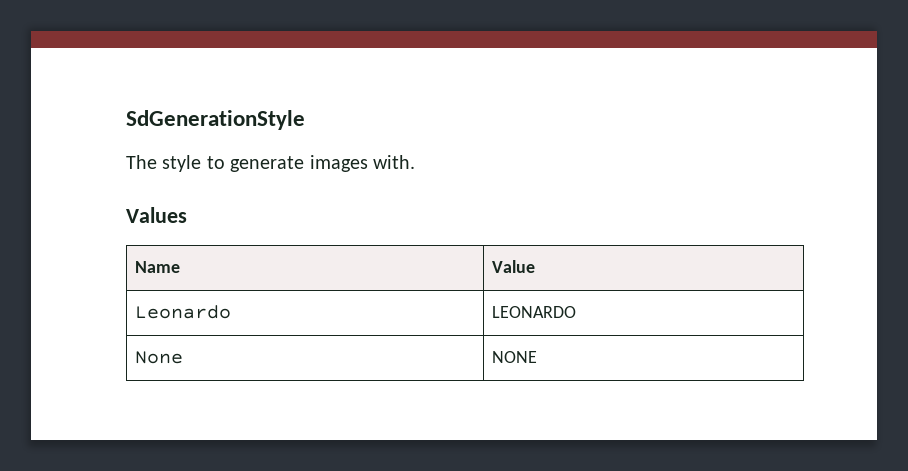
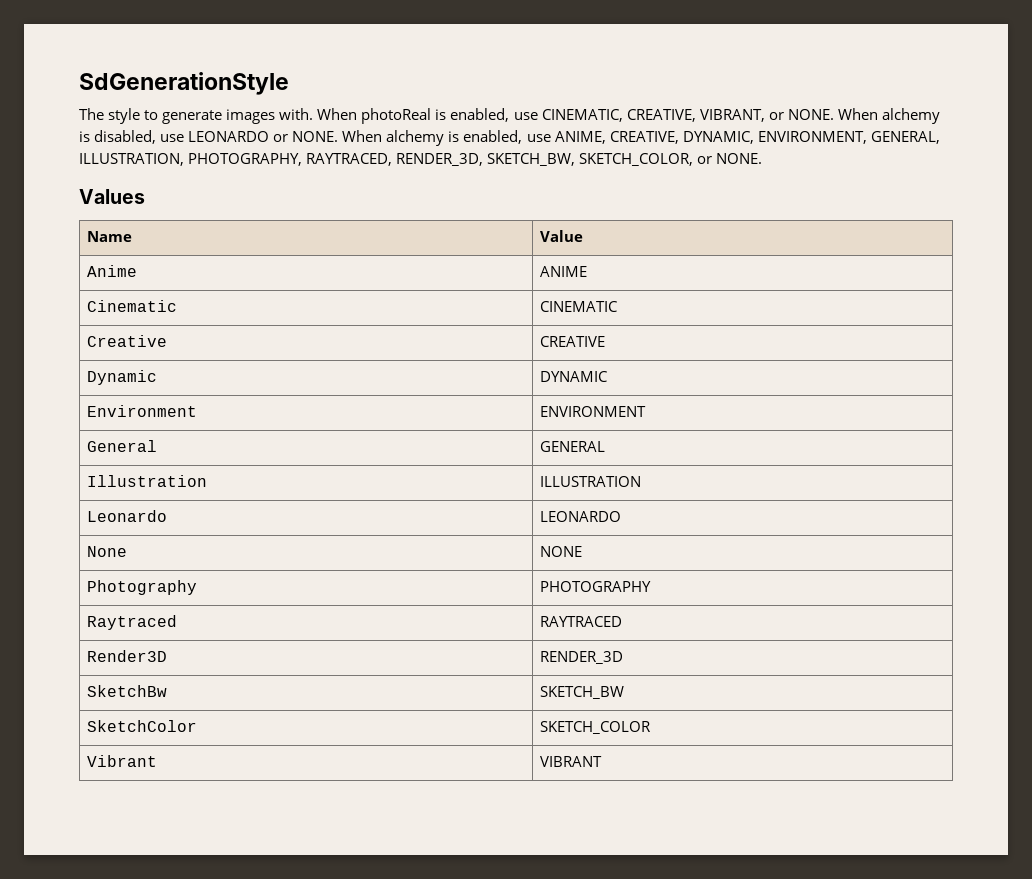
- The style to generate images with.
+ The style to generate images with. When photoReal is enabled, use CINEMATIC, CREATIVE, VIBRANT, or NONE. When alchemy is disabled, use LEONARDO or NONE. When alchemy is enabled, use ANIME, CREATIVE, DYNAMIC, ENVIRONMENT, GENERAL, ILLUSTRATION, PHOTOGRAPHY, RAYTRACED, RENDER_3D, SKETCH_BW, SKETCH_COLOR, or NONE.
  Values
  Name | Value
+ Anime | ANIME
+ Cinematic | CINEMATIC
+ Creative | CREATIVE
+ Dynamic | DYNAMIC
+ Environment | ENVIRONMENT
+ General | GENERAL
+ Illustration | ILLUSTRATION
  Leonardo | LEONARDO
  None | NONE
+ Photography | PHOTOGRAPHY
+ Raytraced | RAYTRACED
+ Render3D | RENDER_3D
+ SketchBw | SKETCH_BW
+ SketchColor | SKETCH_COLOR
+ Vibrant | VIBRANT

